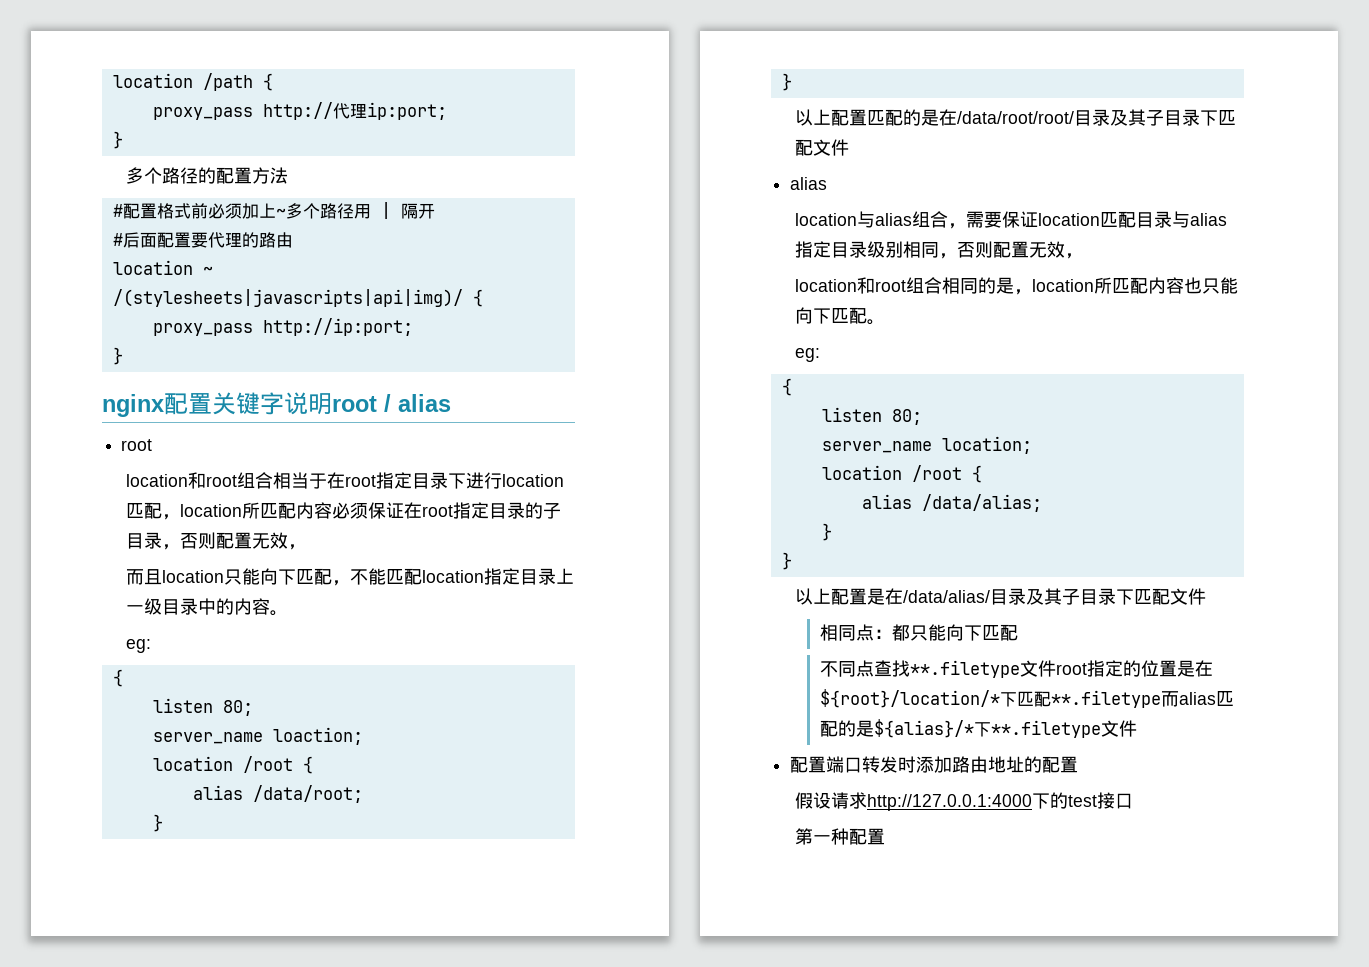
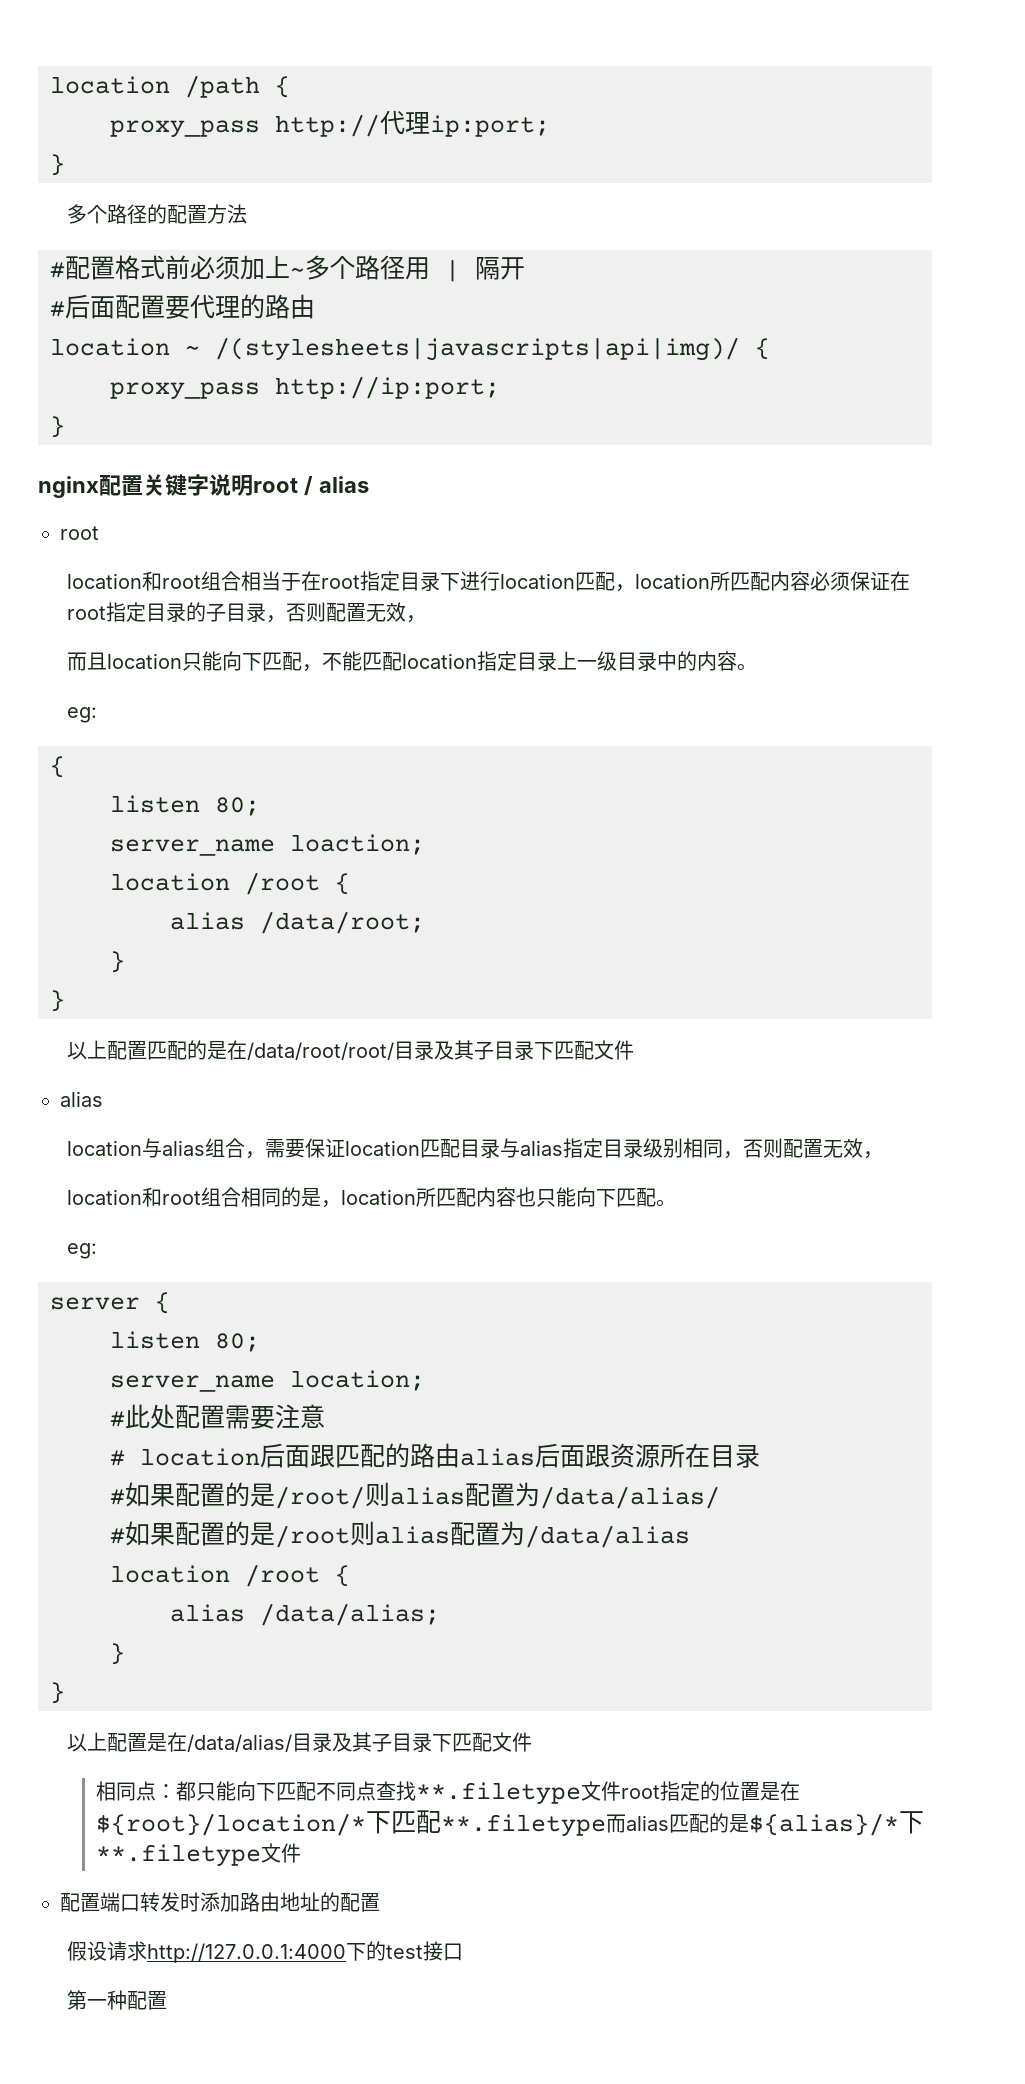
  location和root组合相同的是，location所匹配内容也只能向下匹配。
  eg:
- {
+ server {
+ #此处配置需要注意
+ # location后面跟匹配的路由alias后面跟资源所在目录
+ #如果配置的是/root/则alias配置为/data/alias/
+ #如果配置的是/root则alias配置为/data/alias
- 相同点：都只能向下匹配
- 不同点查找**.filetype文件root指定的位置是在${root}/location/*下匹配**.filetype而alias匹配的是${alias}/*下**.filetype文件
+ 相同点：都只能向下匹配不同点查找**.filetype文件root指定的位置是在${root}/location/*下匹配**.filetype而alias匹配的是${alias}/*下**.filetype文件

